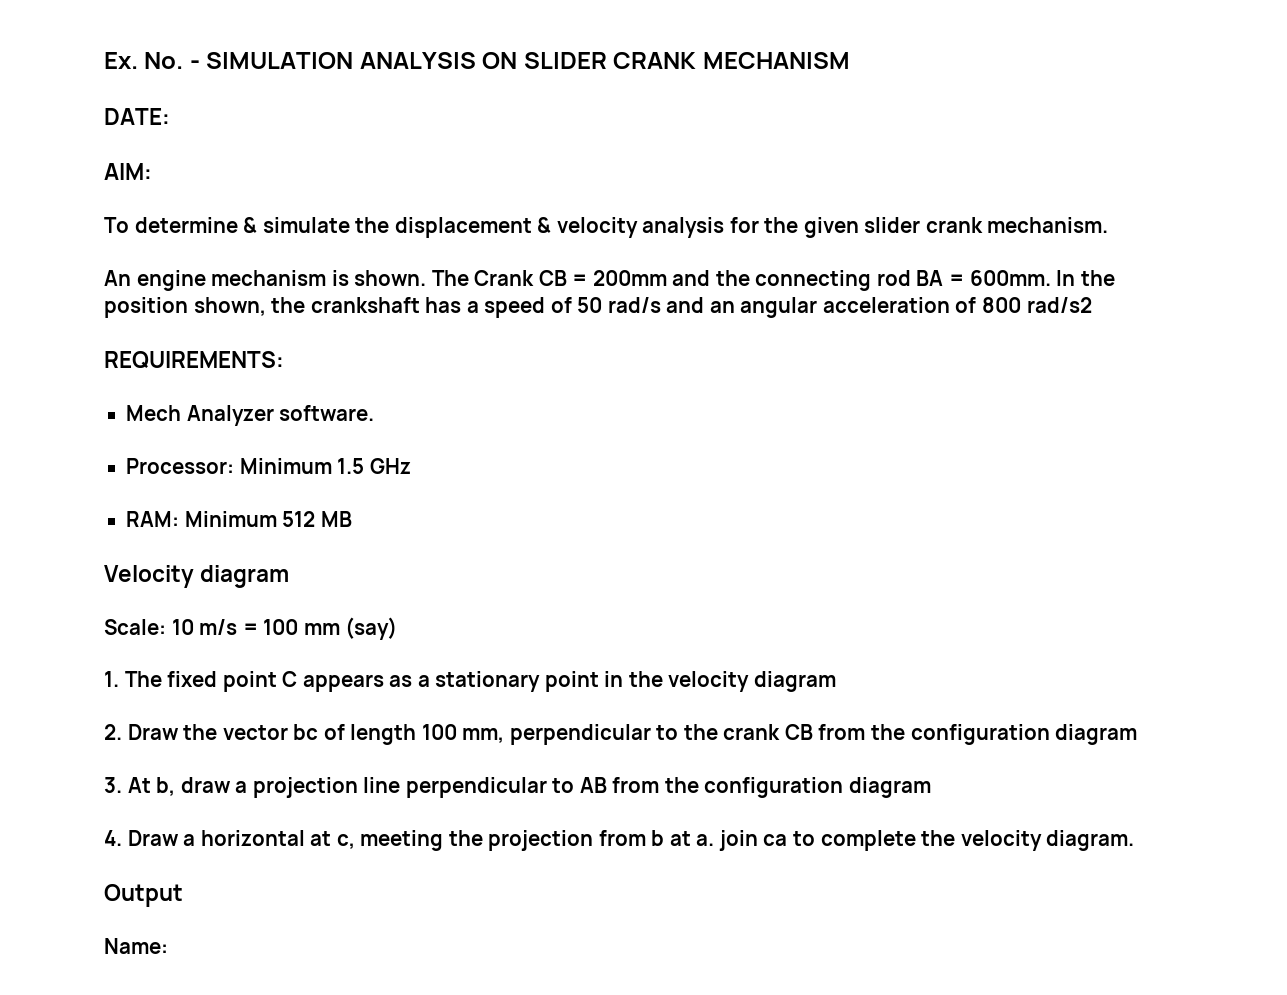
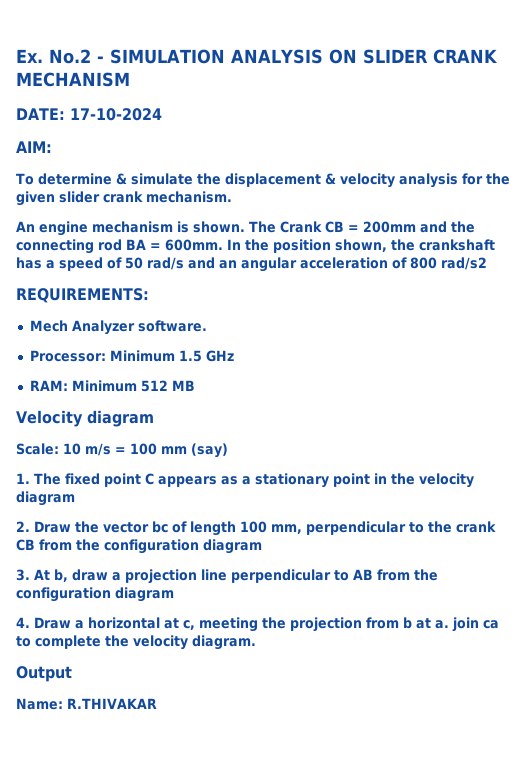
- Ex. No. - SIMULATION ANALYSIS ON SLIDER CRANK MECHANISM
+ Ex. No.2 - SIMULATION ANALYSIS ON SLIDER CRANK MECHANISM
- DATE:
+ DATE: 17-10-2024
- Name:
+ Name: R.THIVAKAR

